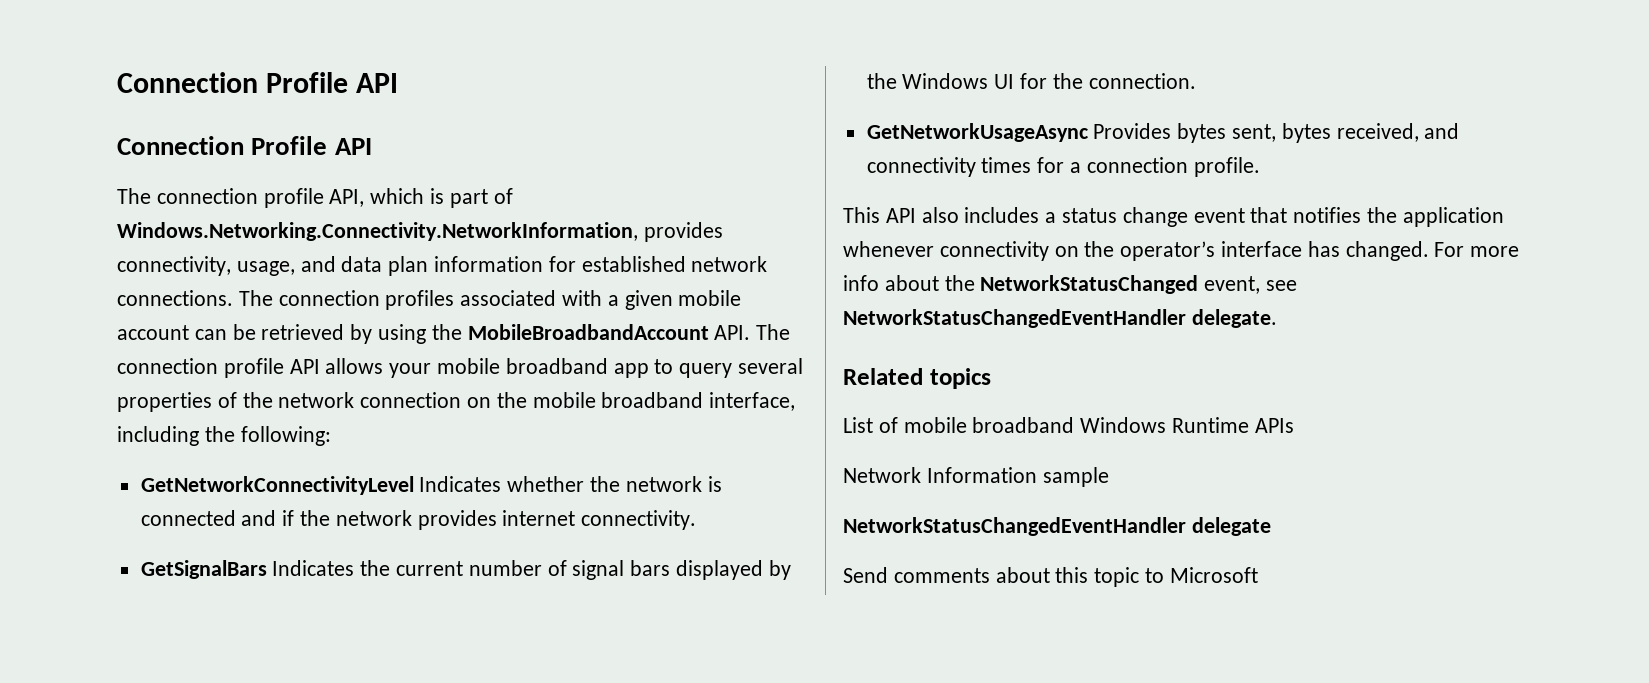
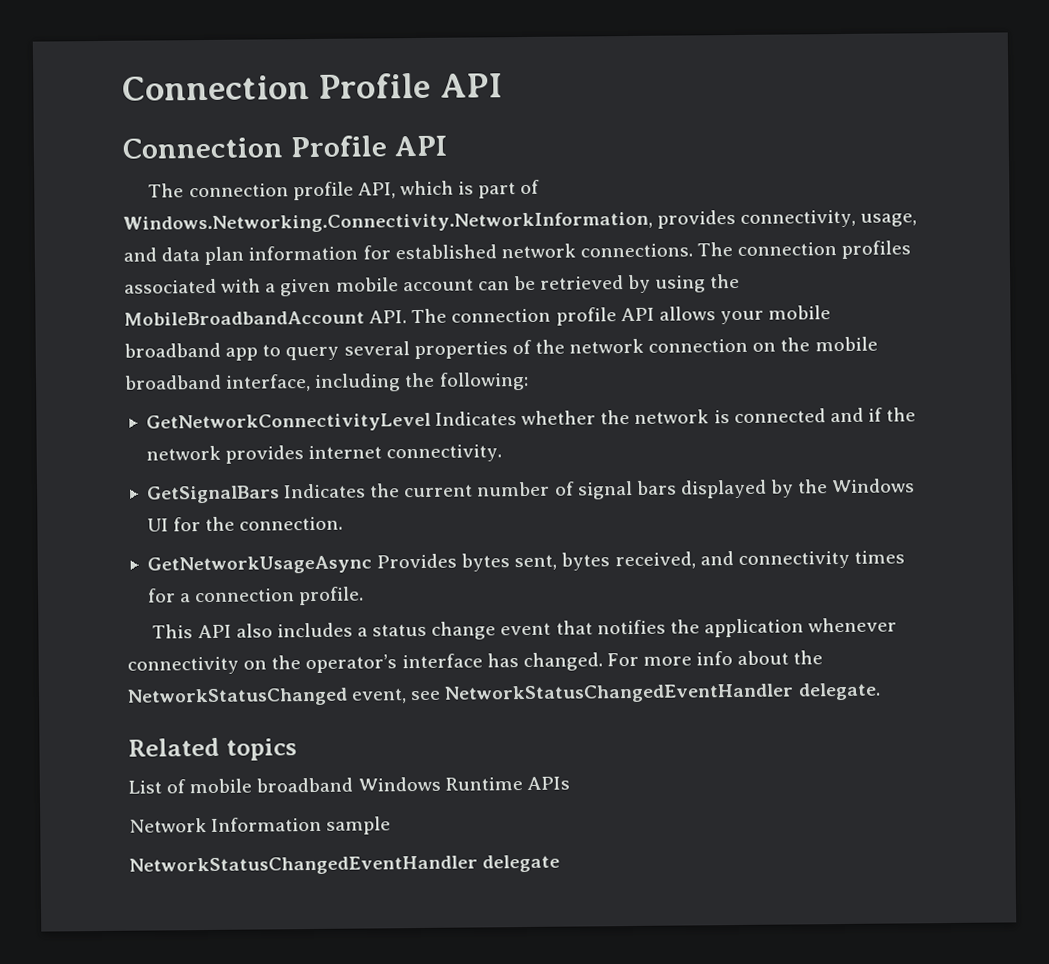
- Send comments about this topic to Microsoft

